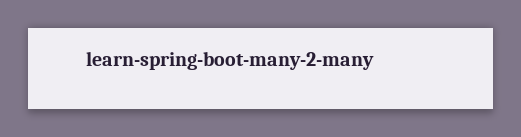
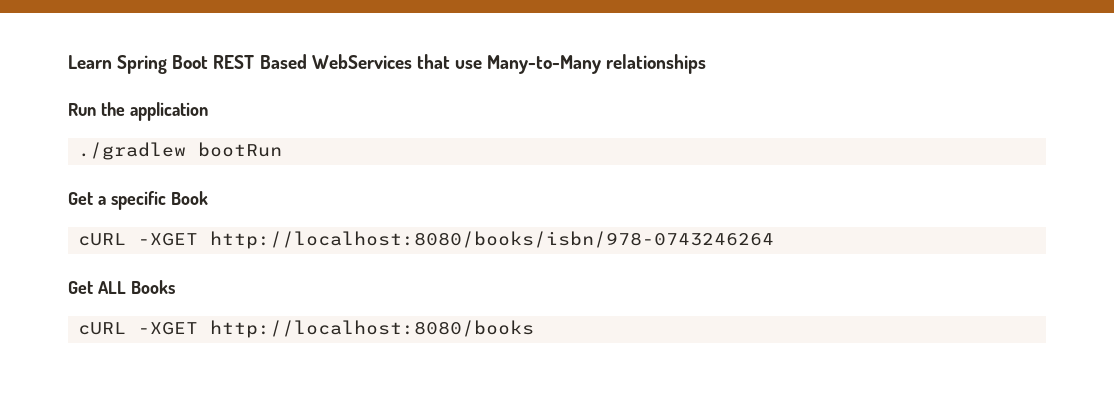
- learn-spring-boot-many-2-many
+ Learn Spring Boot REST Based WebServices that use Many-to-Many relationships
+ Run the application
+ ./gradlew bootRun
+ Get a specific Book
+ cURL -XGET http://localhost:8080/books/isbn/978-0743246264
+ Get ALL Books
+ cURL -XGET http://localhost:8080/books

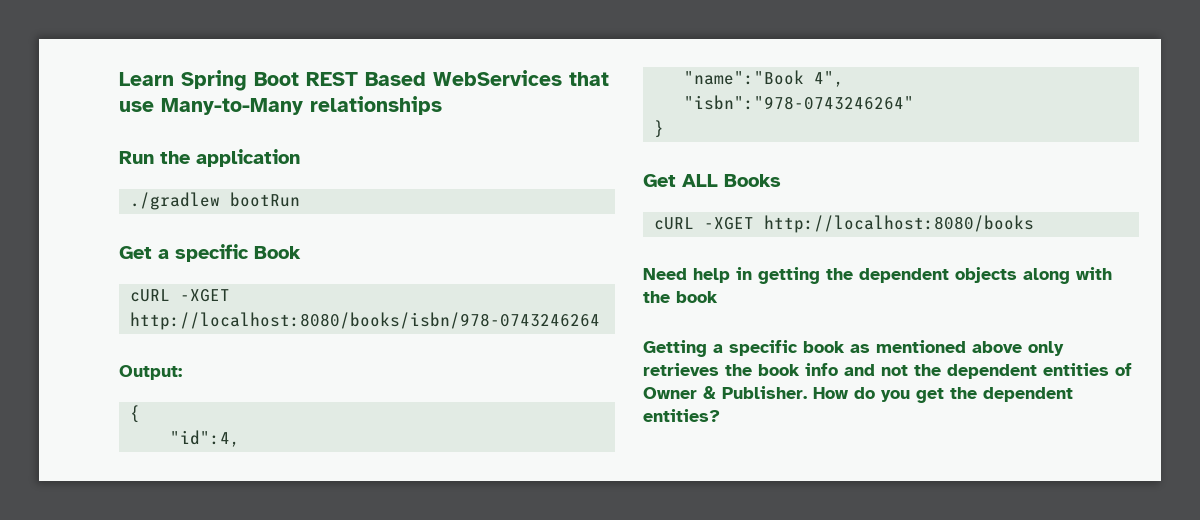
+ Output:
+ {
+ "id":4,
+ "name":"Book 4",
+ "isbn":"978-0743246264"
+ }
+ Need help in getting the dependent objects along with the book
+ Getting a specific book as mentioned above only retrieves the book info and not the dependent entities of Owner & Publisher. How do you get the dependent entities?

